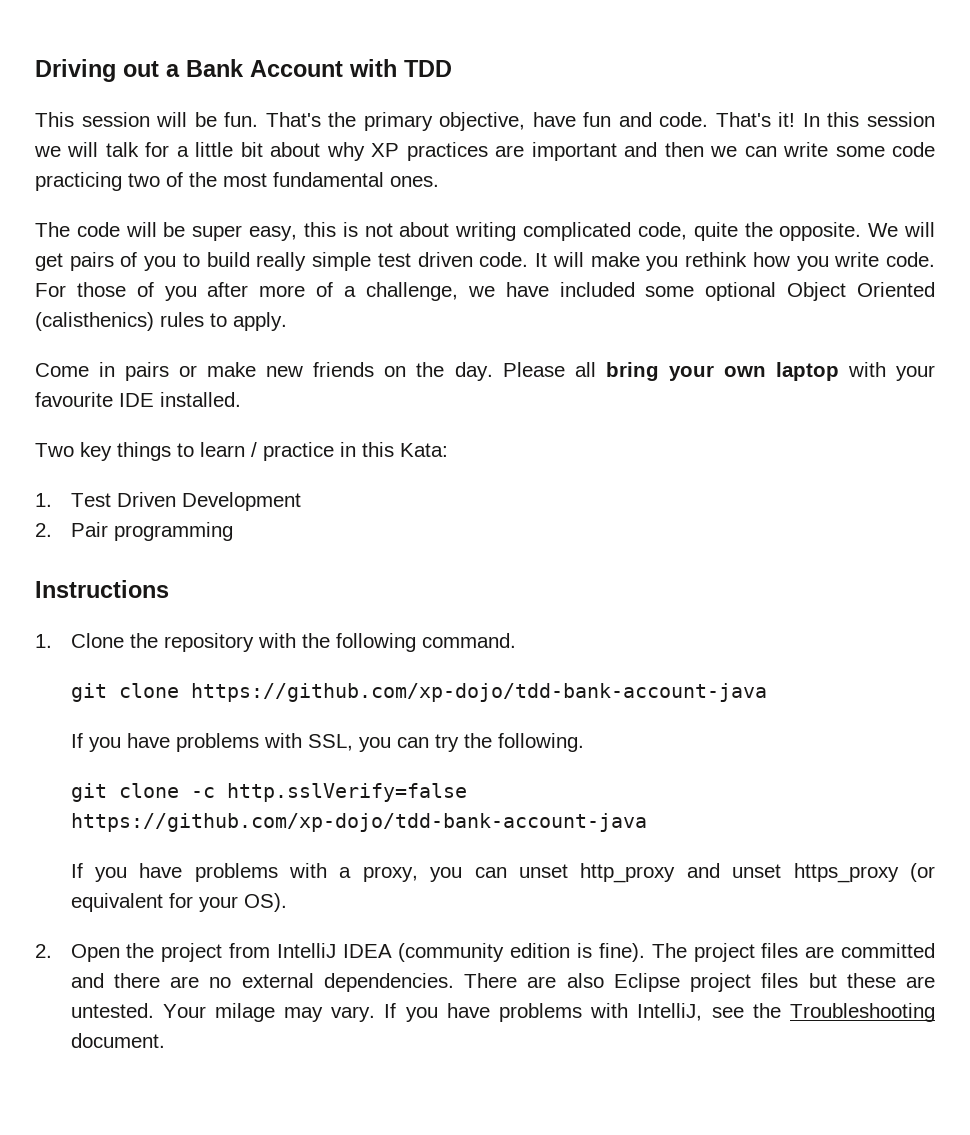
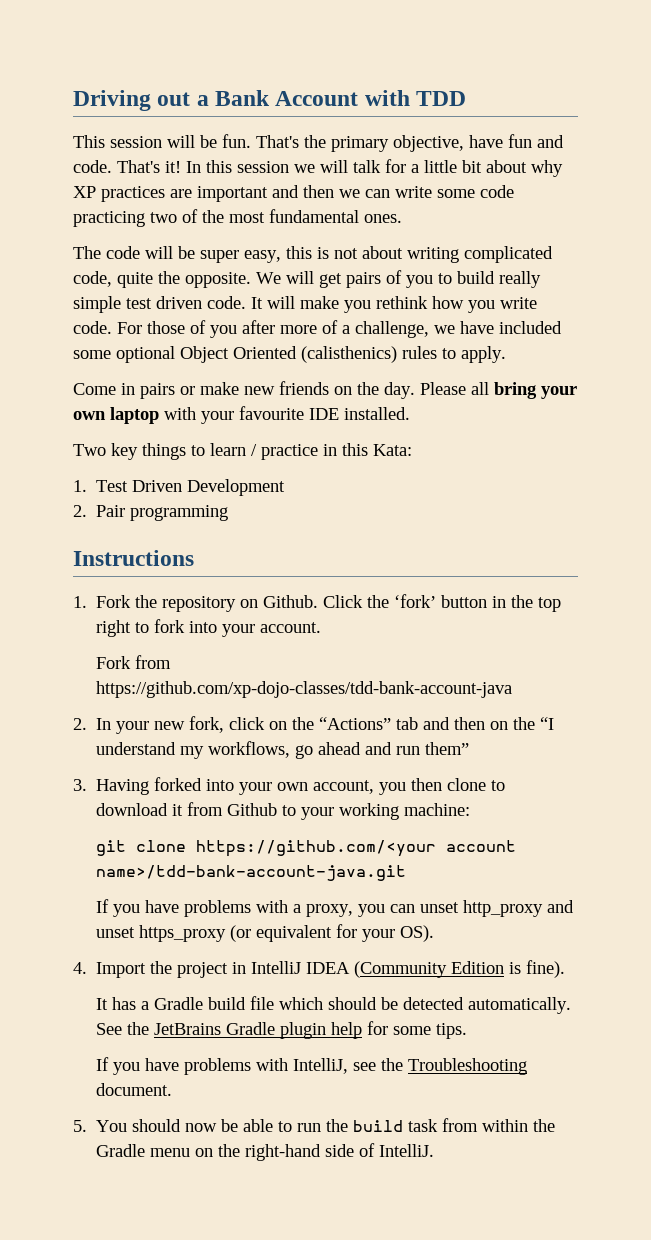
- 1. Clone the repository with the following command.
- git clone https://github.com/xp-dojo/tdd-bank-account-java
- If you have problems with SSL, you can try the following.
- git clone -c http.sslVerify=false https://github.com/xp-dojo/tdd-bank-account-java
+ 1. Fork the repository on Github. Click the ‘fork’ button in the top right to fork into your account.
+ Fork from https://github.com/xp-dojo-classes/tdd-bank-account-java
+ 2. In your new fork, click on the “Actions” tab and then on the “I understand my workflows, go ahead and run them”
+ 3. Having forked into your own account, you then clone to download it from Github to your working machine:
+ git clone https://github.com/<your account name>/tdd-bank-account-java.git
- 2. Open the project from IntelliJ IDEA (community edition is fine). The project files are committed and there are no external dependencies. There are also Eclipse project files but these are untested. Your milage may vary. If you have problems with IntelliJ, see the Troubleshooting document.
+ 4. Import the project in IntelliJ IDEA (Community Edition is fine).
+ It has a Gradle build file which should be detected automatically. See the JetBrains Gradle plugin help for some tips.
+ If you have problems with IntelliJ, see the Troubleshooting document.
+ 5. You should now be able to run the build task from within the Gradle menu on the right-hand side of IntelliJ.

